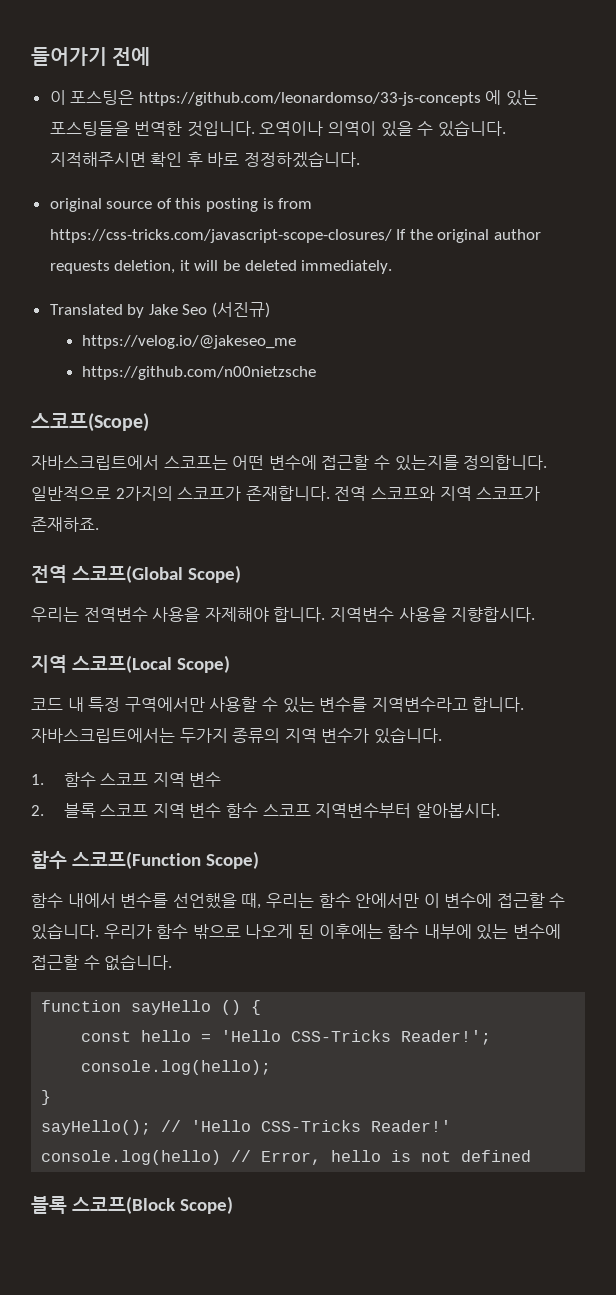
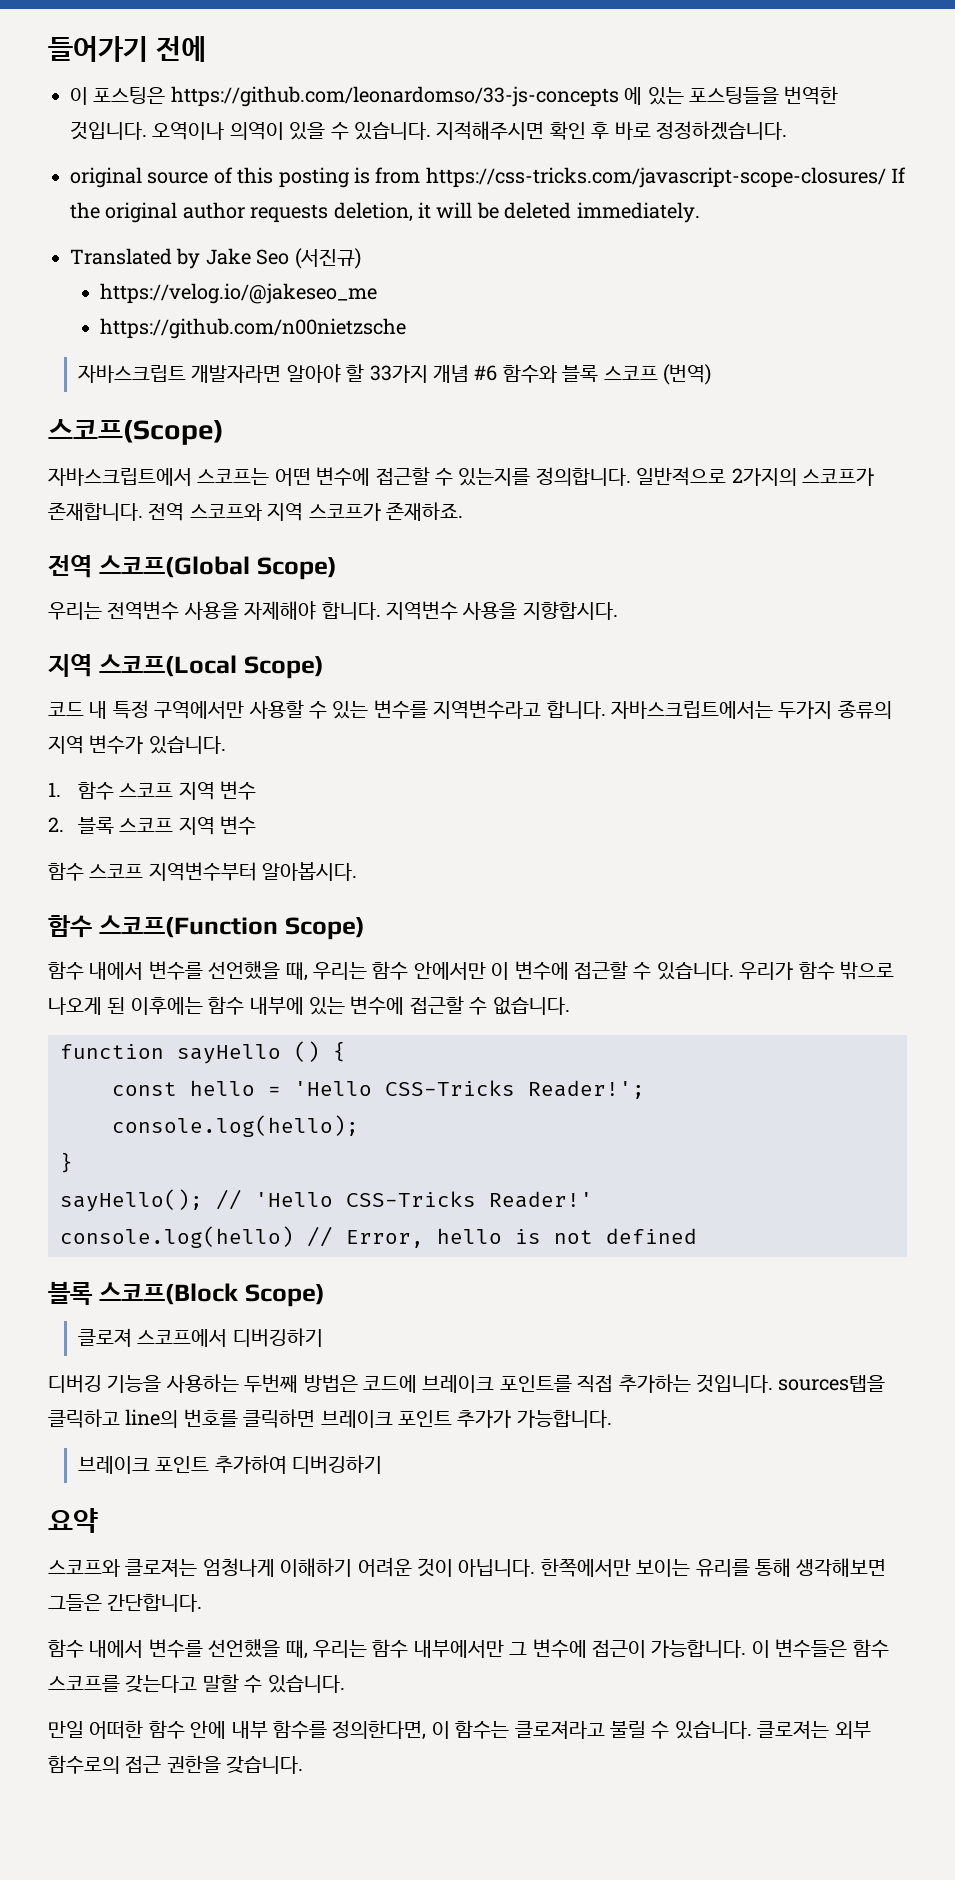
+ 자바스크립트 개발자라면 알아야 할 33가지 개념 #6 함수와 블록 스코프 (번역)
- 2. 블록 스코프 지역 변수 함수 스코프 지역변수부터 알아봅시다.
+ 2. 블록 스코프 지역 변수
+ 함수 스코프 지역변수부터 알아봅시다.
+ 클로져 스코프에서 디버깅하기
+ 디버깅 기능을 사용하는 두번째 방법은 코드에 브레이크 포인트를 직접 추가하는 것입니다. sources탭을 클릭하고 line의 번호를 클릭하면 브레이크 포인트 추가가 가능합니다.
+ 브레이크 포인트 추가하여 디버깅하기
+ 요약
+ 스코프와 클로져는 엄청나게 이해하기 어려운 것이 아닙니다. 한쪽에서만 보이는 유리를 통해 생각해보면 그들은 간단합니다.
+ 함수 내에서 변수를 선언했을 때, 우리는 함수 내부에서만 그 변수에 접근이 가능합니다. 이 변수들은 함수 스코프를 갖는다고 말할 수 있습니다.
+ 만일 어떠한 함수 안에 내부 함수를 정의한다면, 이 함수는 클로져라고 불릴 수 있습니다. 클로져는 외부 함수로의 접근 권한을 갖습니다.

